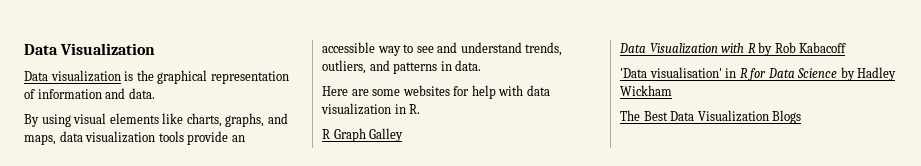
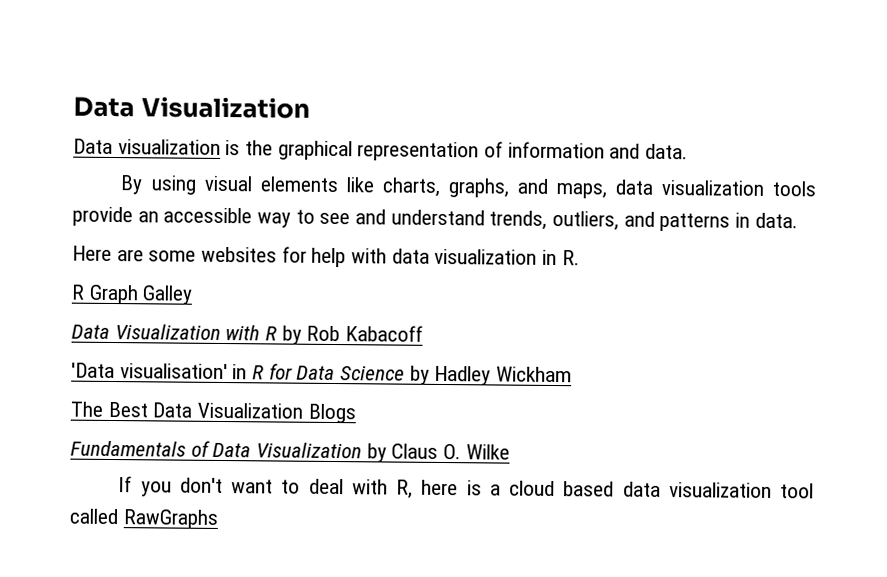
+ Fundamentals of Data Visualization by Claus O. Wilke
+ If you don't want to deal with R, here is a cloud based data visualization tool called RawGraphs

